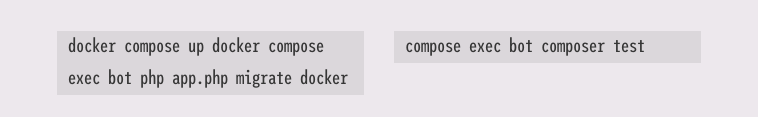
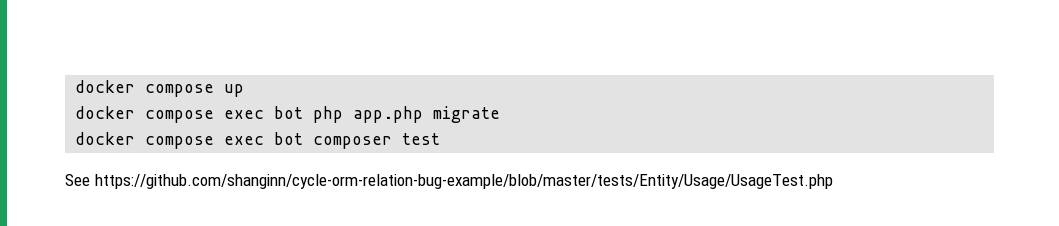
- docker compose up docker compose exec bot php app.php migrate docker compose exec bot composer test
+ docker compose up
+ docker compose exec bot php app.php migrate
+ docker compose exec bot composer test
+ See https://github.com/shanginn/cycle-orm-relation-bug-example/blob/master/tests/Entity/Usage/UsageTest.php

